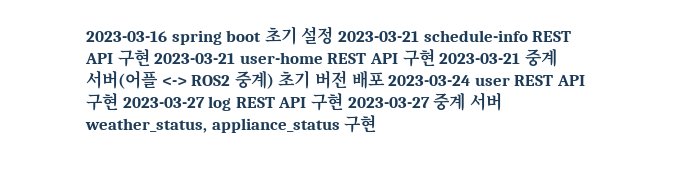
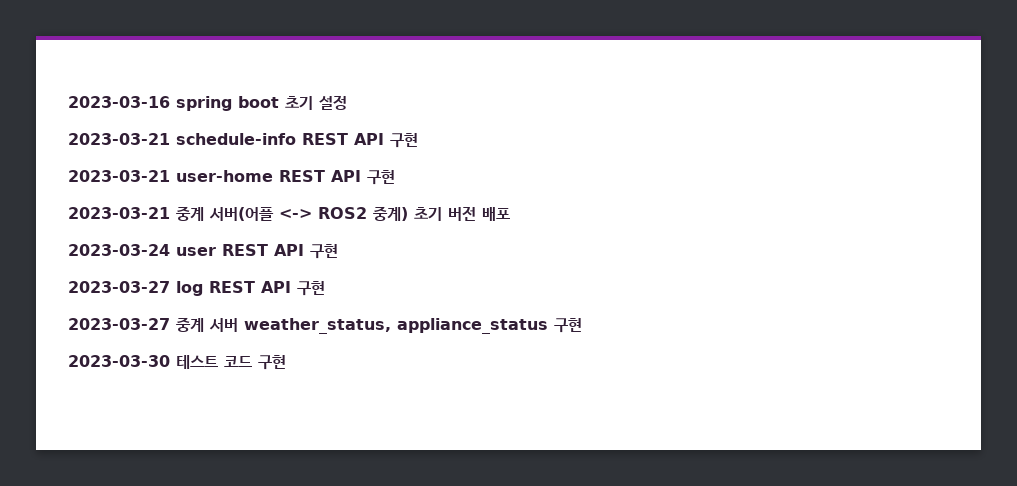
- 2023-03-16 spring boot 초기 설정 2023-03-21 schedule-info REST API 구현 2023-03-21 user-home REST API 구현 2023-03-21 중계 서버(어플 <-> ROS2 중계) 초기 버전 배포 2023-03-24 user REST API 구현 2023-03-27 log REST API 구현 2023-03-27 중계 서버 weather_status, appliance_status 구현
+ 2023-03-16 spring boot 초기 설정
+ 2023-03-21 schedule-info REST API 구현
+ 2023-03-21 user-home REST API 구현
+ 2023-03-21 중계 서버(어플 <-> ROS2 중계) 초기 버전 배포
+ 2023-03-24 user REST API 구현
+ 2023-03-27 log REST API 구현
+ 2023-03-27 중계 서버 weather_status, appliance_status 구현
+ 2023-03-30 테스트 코드 구현

